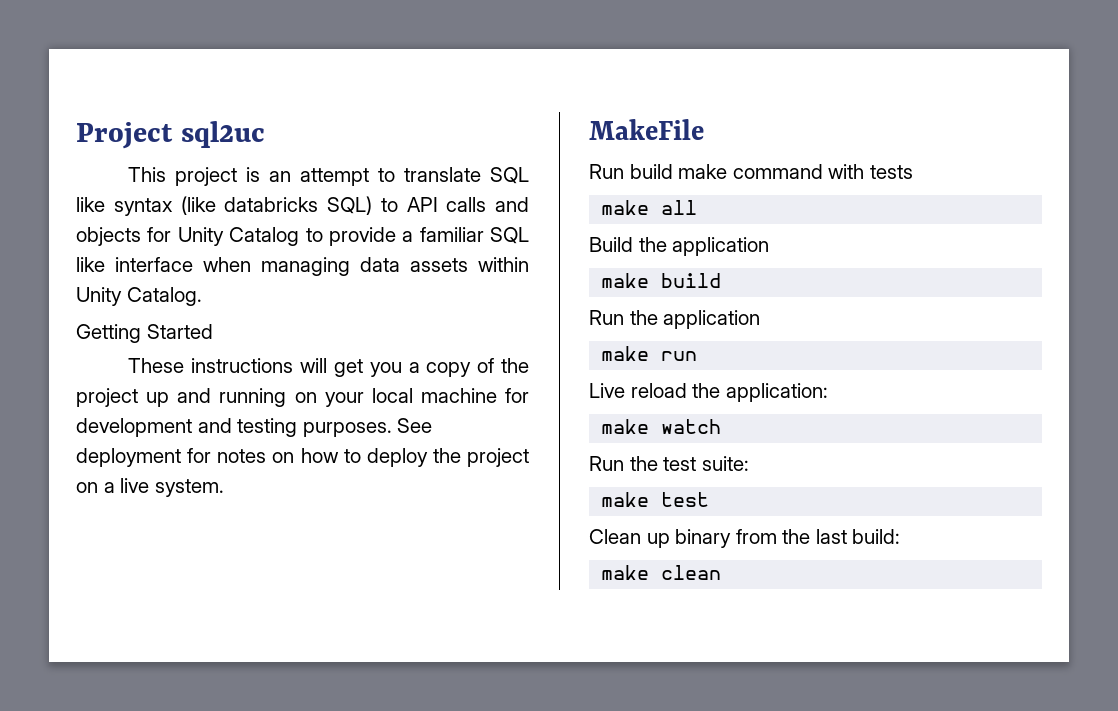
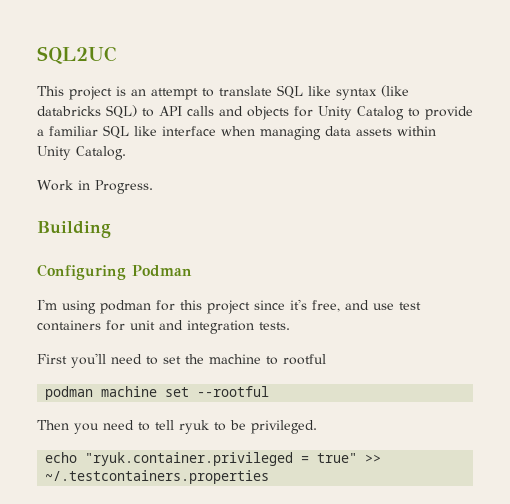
- Project sql2uc
+ SQL2UC
- Getting Started
- These instructions will get you a copy of the project up and running on your local machine for development and testing purposes. See deployment for notes on how to deploy the project on a live system.
- MakeFile
- Run build make command with tests
- make all
- Build the application
- make build
- Run the application
- make run
- Live reload the application:
- make watch
- Run the test suite:
- make test
- Clean up binary from the last build:
- make clean
+ Work in Progress.
+ Building
+ Configuring Podman
+ I'm using podman for this project since it's free, and use test containers for unit and integration tests.
+ First you'll need to set the machine to rootful
+ podman machine set --rootful
+ Then you need to tell ryuk to be privileged.
+ echo "ryuk.container.privileged = true" >> ~/.testcontainers.properties

